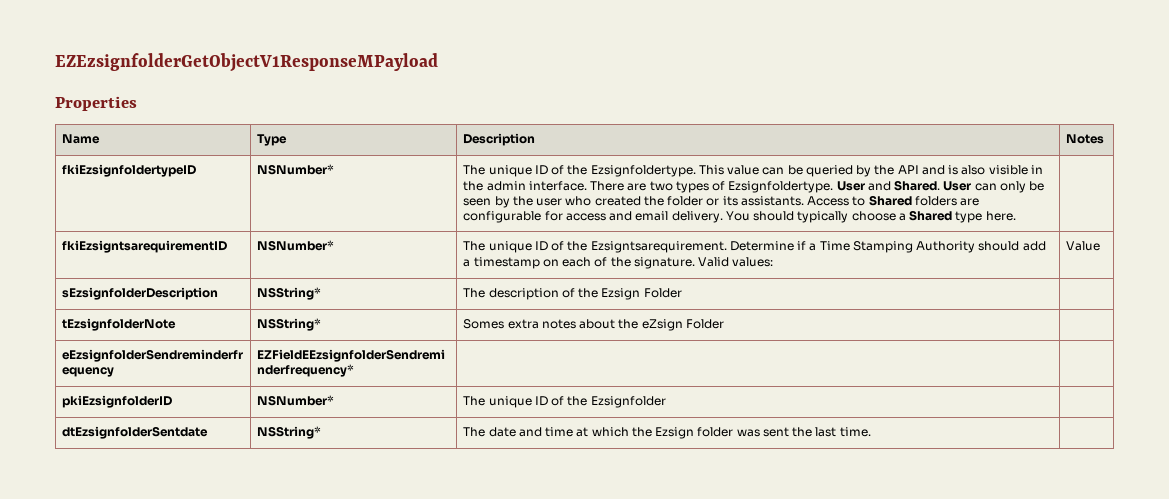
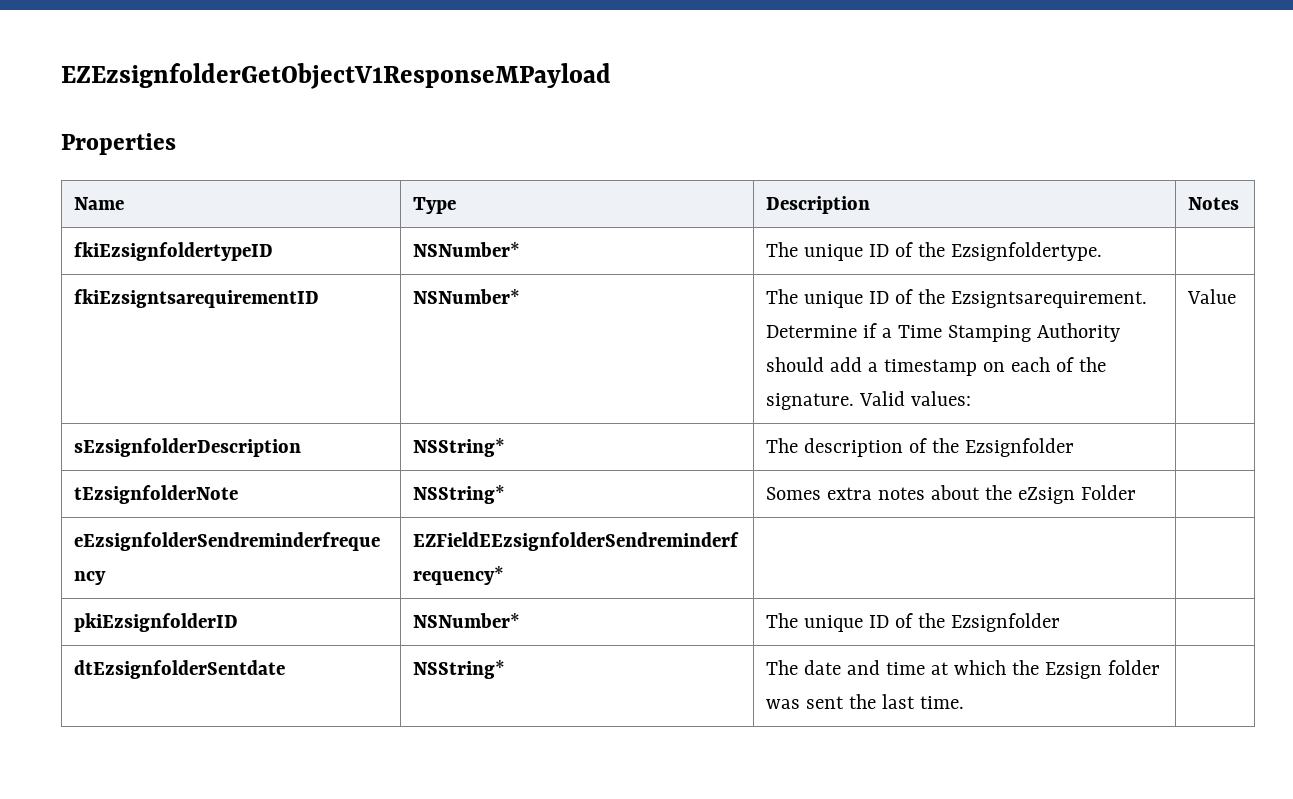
- This value can be queried by the API and is also visible in the admin interface. There are two types of Ezsignfoldertype. User and Shared. User can only be seen by the user who created the folder or its assistants. Access to Shared folders are configurable for access and email delivery. You should typically choose a Shared type here.
- sEzsignfolderDescription | NSString* | The description of the Ezsign Folder |
+ sEzsignfolderDescription | NSString* | The description of the Ezsignfolder |

